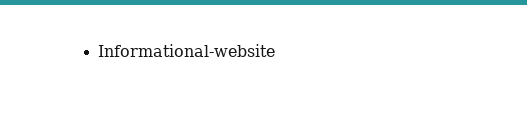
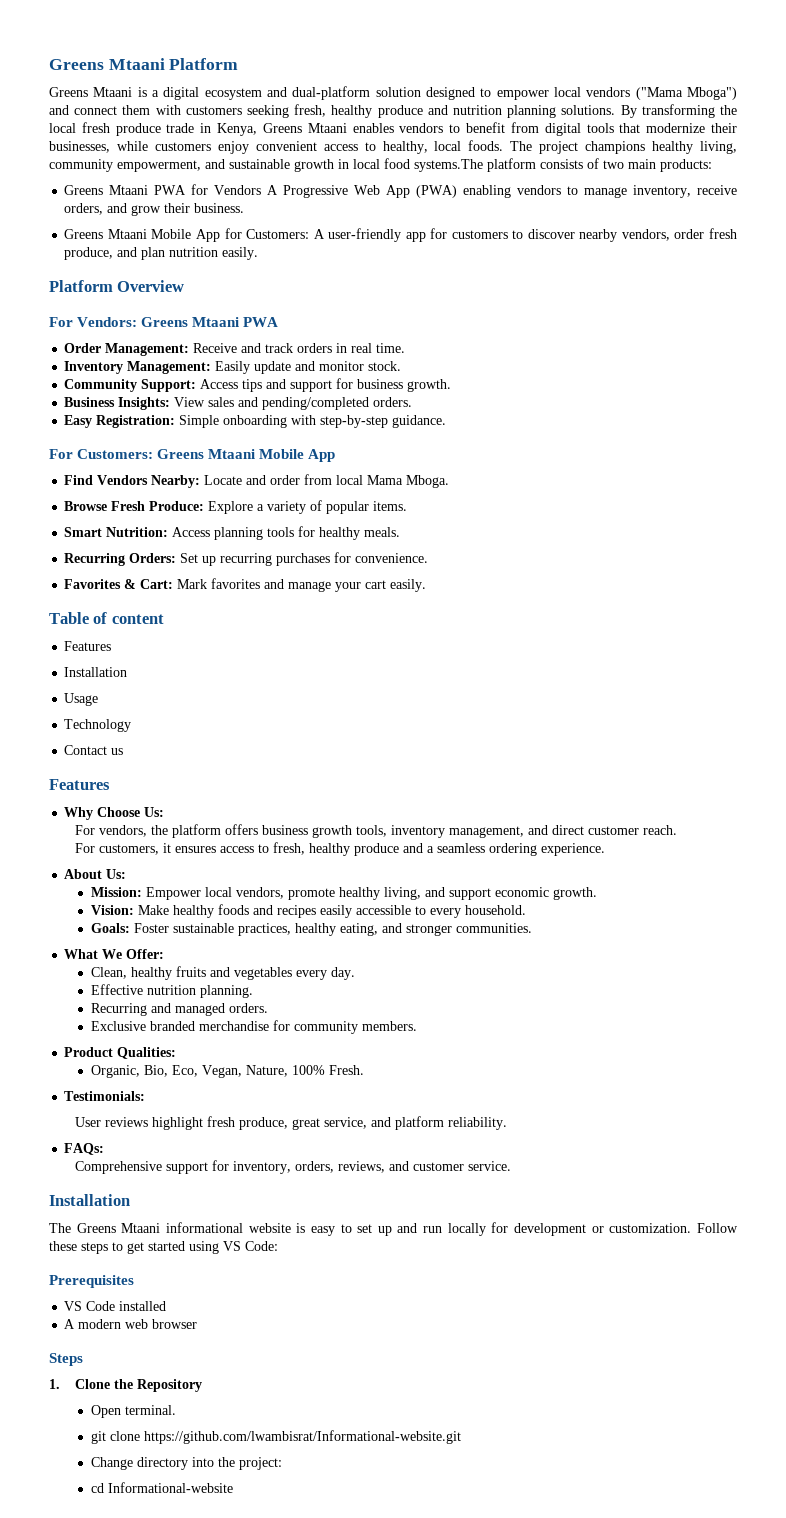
- Informational-website
+ Greens Mtaani Platform
+ Greens Mtaani is a digital ecosystem and dual-platform solution designed to empower local vendors ("Mama Mboga") and connect them with customers seeking fresh, healthy produce and nutrition planning solutions. By transforming the local fresh produce trade in Kenya, Greens Mtaani enables vendors to benefit from digital tools that modernize their businesses, while customers enjoy convenient access to healthy, local foods. The project champions healthy living, community empowerment, and sustainable growth in local food systems.The platform consists of two main products:
+ Greens Mtaani PWA for Vendors A Progressive Web App (PWA) enabling vendors to manage inventory, receive orders, and grow their business.
+ Greens Mtaani Mobile App for Customers: A user-friendly app for customers to discover nearby vendors, order fresh produce, and plan nutrition easily.
+ Platform Overview
+ For Vendors: Greens Mtaani PWA
+ Order Management: Receive and track orders in real time.
+ Inventory Management: Easily update and monitor stock.
+ Community Support: Access tips and support for business growth.
+ Business Insights: View sales and pending/completed orders.
+ Easy Registration: Simple onboarding with step-by-step guidance.
+ For Customers: Greens Mtaani Mobile App
+ Find Vendors Nearby: Locate and order from local Mama Mboga.
+ Browse Fresh Produce: Explore a variety of popular items.
+ Smart Nutrition: Access planning tools for healthy meals.
+ Recurring Orders: Set up recurring purchases for convenience.
+ Favorites & Cart: Mark favorites and manage your cart easily.
+ Table of content
+ Features
+ Installation
+ Usage
+ Technology
+ Contact us
+ Features
+ Why Choose Us:
+ For vendors, the platform offers business growth tools, inventory management, and direct customer reach.
+ For customers, it ensures access to fresh, healthy produce and a seamless ordering experience.
+ About Us:
+ Mission: Empower local vendors, promote healthy living, and support economic growth.
+ Vision: Make healthy foods and recipes easily accessible to every household.
+ Goals: Foster sustainable practices, healthy eating, and stronger communities.
+ What We Offer:
+ Clean, healthy fruits and vegetables every day.
+ Effective nutrition planning.
+ Recurring and managed orders.
+ Exclusive branded merchandise for community members.
+ Product Qualities:
+ Organic, Bio, Eco, Vegan, Nature, 100% Fresh.
+ Testimonials:
+ User reviews highlight fresh produce, great service, and platform reliability.
+ FAQs:
+ Comprehensive support for inventory, orders, reviews, and customer service.
+ Installation
+ The Greens Mtaani informational website is easy to set up and run locally for development or customization. Follow these steps to get started using VS Code:
+ Prerequisites
+ VS Code installed
+ A modern web browser
+ Steps
+ 1. Clone the Repository
+ Open terminal.
+ git clone https://github.com/lwambisrat/Informational-website.git
+ Change directory into the project:
+ cd Informational-website

